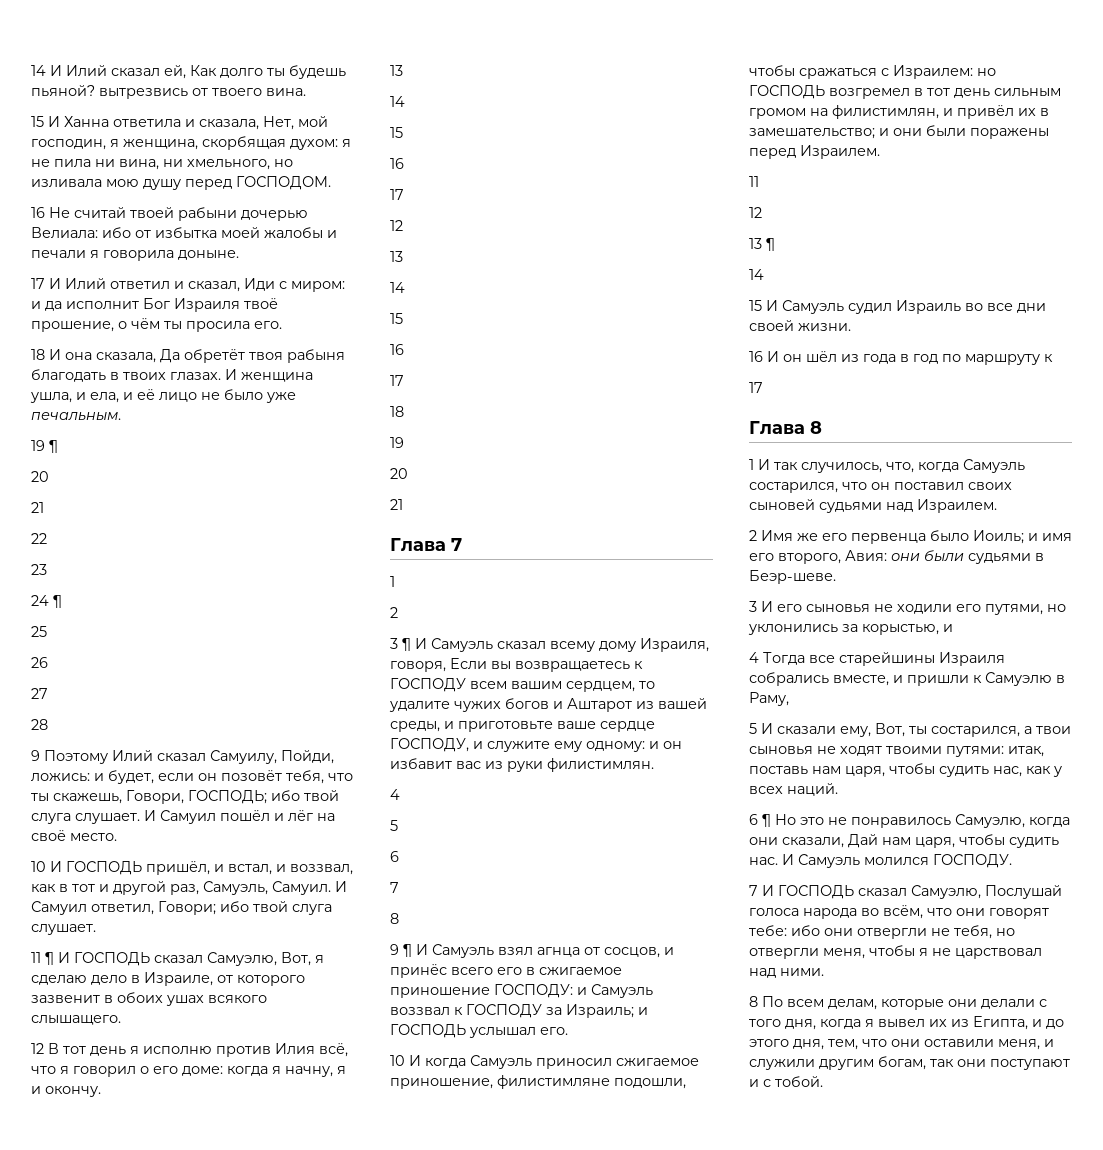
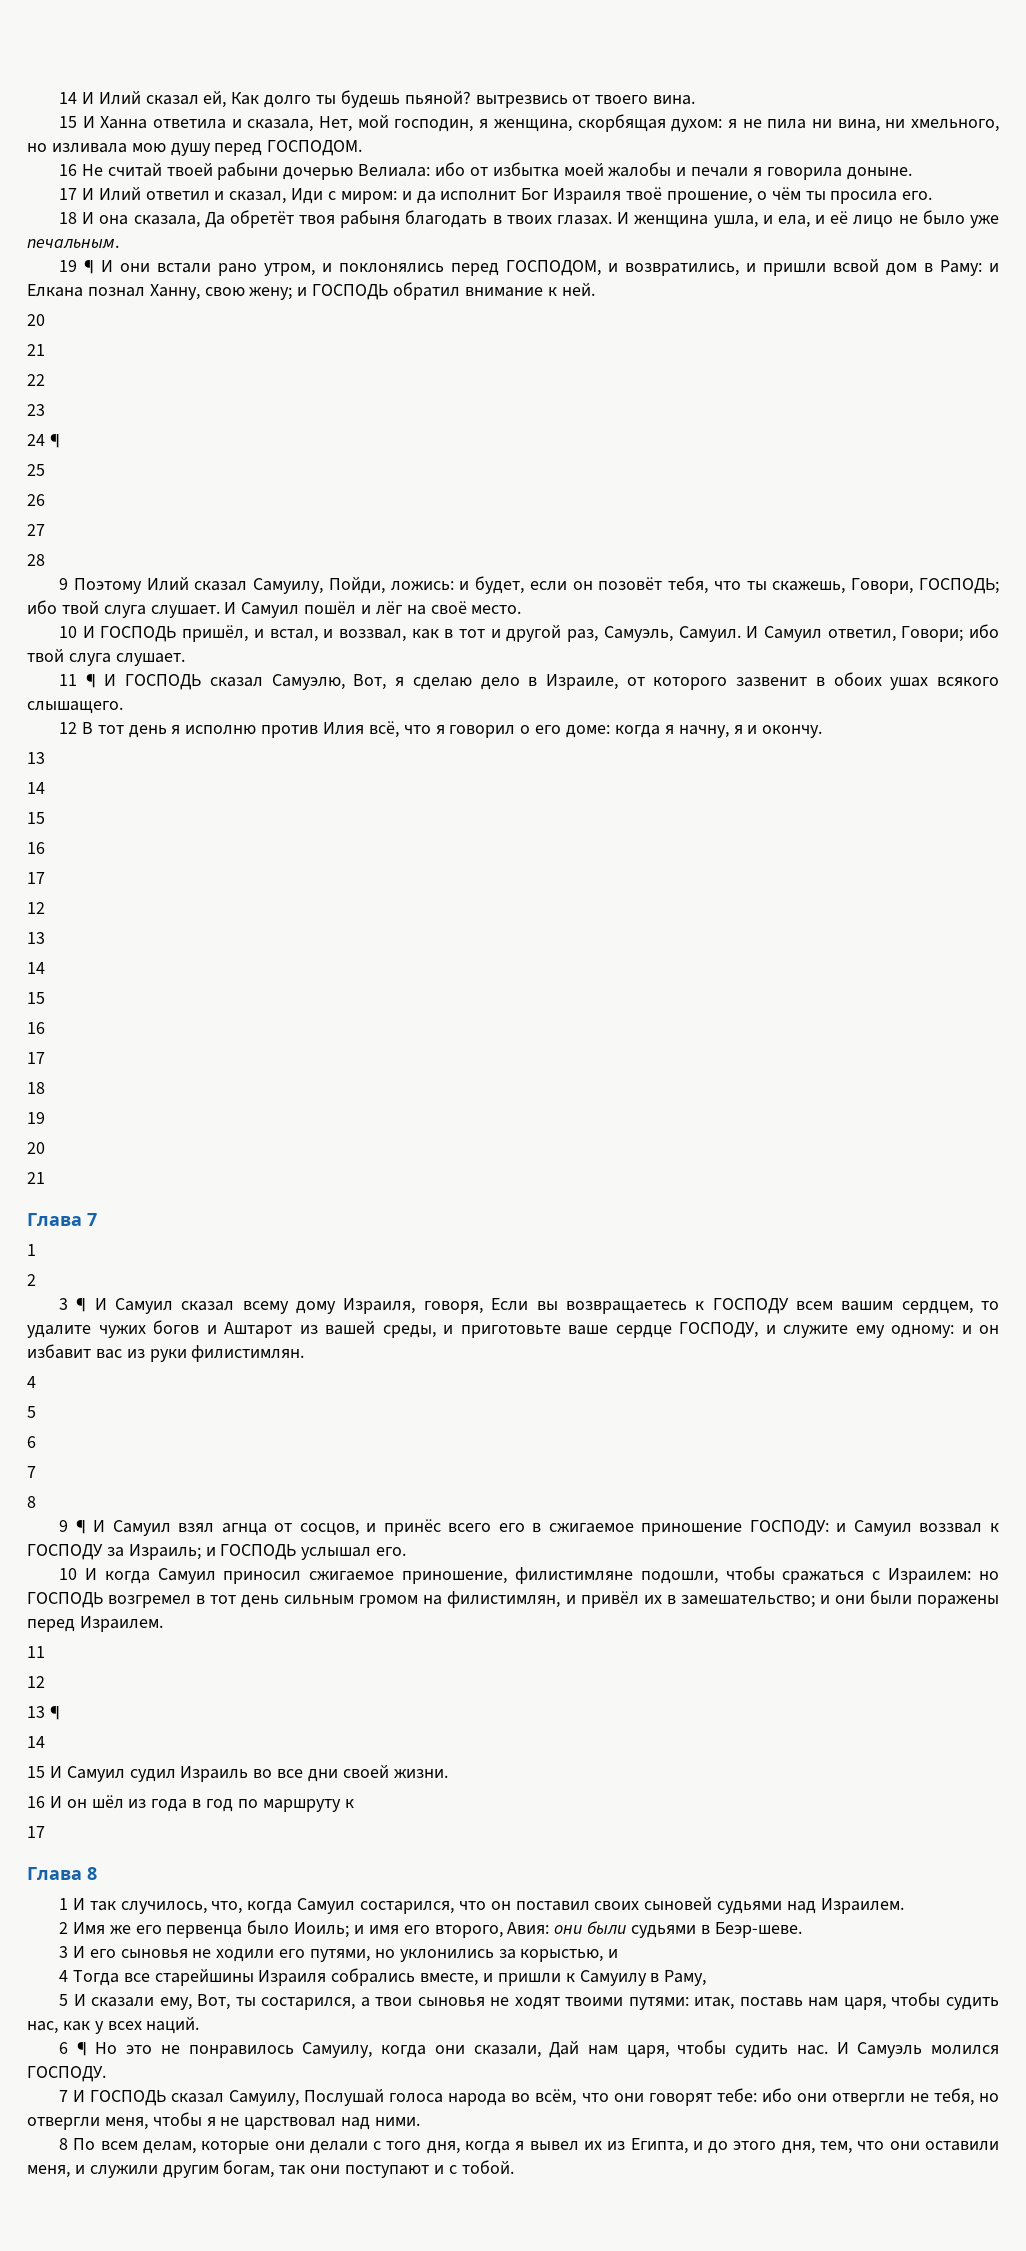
- 19 ¶
+ 19 ¶ И они встали рано утром, и поклонялись перед ГОСПОДОМ, и возвратились, и пришли всвой дом в Раму: и Елкана познал Ханну, свою жену; и ГОСПОДЬ обратил внимание к ней.
- 3 ¶ И Самуэль сказал всему дому Израиля, говоря, Если вы возвращаетесь к ГОСПОДУ всем вашим сердцем, то удалите чужих богов и Аштарот из вашей среды, и приготовьте ваше сердце ГОСПОДУ, и служите ему одному: и он избавит вас из руки филистимлян.
+ 3 ¶ И Самуил сказал всему дому Израиля, говоря, Если вы возвращаетесь к ГОСПОДУ всем вашим сердцем, то удалите чужих богов и Аштарот из вашей среды, и приготовьте ваше сердце ГОСПОДУ, и служите ему одному: и он избавит вас из руки филистимлян.
- 9 ¶ И Самуэль взял агнца от сосцов, и принёс всего его в сжигаемое приношение ГОСПОДУ: и Самуэль воззвал к ГОСПОДУ за Израиль; и ГОСПОДЬ услышал его.
+ 9 ¶ И Самуил взял агнца от сосцов, и принёс всего его в сжигаемое приношение ГОСПОДУ: и Самуил воззвал к ГОСПОДУ за Израиль; и ГОСПОДЬ услышал его.
- 10 И когда Самуэль приносил сжигаемое приношение, филистимляне подошли, чтобы сражаться с Израилем: но ГОСПОДЬ возгремел в тот день сильным громом на филистимлян, и привёл их в замешательство; и они были поражены перед Израилем.
+ 10 И когда Самуил приносил сжигаемое приношение, филистимляне подошли, чтобы сражаться с Израилем: но ГОСПОДЬ возгремел в тот день сильным громом на филистимлян, и привёл их в замешательство; и они были поражены перед Израилем.
- 15 И Самуэль судил Израиль во все дни своей жизни.
+ 15 И Самуил судил Израиль во все дни своей жизни.
- 1 И так случилось, что, когда Самуэль состарился, что он поставил своих сыновей судьями над Израилем.
+ 1 И так случилось, что, когда Самуил состарился, что он поставил своих сыновей судьями над Израилем.
- 4 Тогда все старейшины Израиля собрались вместе, и пришли к Самуэлю в Раму,
+ 4 Тогда все старейшины Израиля собрались вместе, и пришли к Самуилу в Раму,
- 6 ¶ Но это не понравилось Самуэлю, когда они сказали, Дай нам царя, чтобы судить нас.
+ 6 ¶ Но это не понравилось Самуилу, когда они сказали, Дай нам царя, чтобы судить нас.
- 7 И ГОСПОДЬ сказал Самуэлю, Послушай голоса народа во всём, что они говорят тебе: ибо они отвергли не тебя, но отвергли меня, чтобы я не царствовал над ними.
+ 7 И ГОСПОДЬ сказал Самуилу, Послушай голоса народа во всём, что они говорят тебе: ибо они отвергли не тебя, но отвергли меня, чтобы я не царствовал над ними.

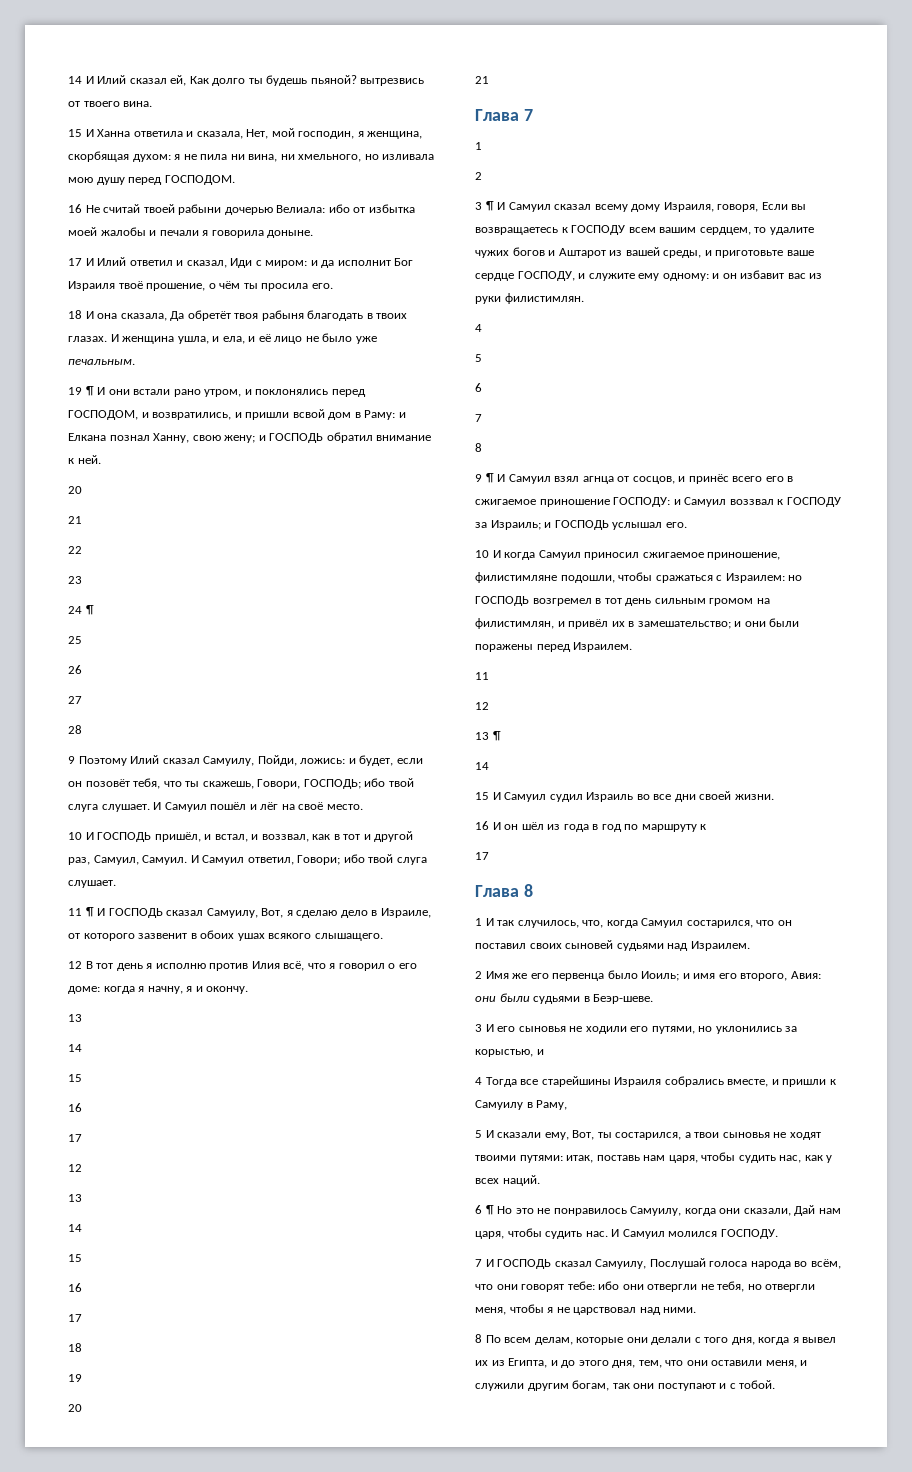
- 10 И ГОСПОДЬ пришёл, и встал, и воззвал, как в тот и другой раз, Самуэль, Самуил.
+ 10 И ГОСПОДЬ пришёл, и встал, и воззвал, как в тот и другой раз, Самуил, Самуил.
- 11 ¶ И ГОСПОДЬ сказал Самуэлю, Вот, я сделаю дело в Израиле, от которого зазвенит в обоих ушах всякого слышащего.
+ 11 ¶ И ГОСПОДЬ сказал Самуилу, Вот, я сделаю дело в Израиле, от которого зазвенит в обоих ушах всякого слышащего.
- И Самуэль молился ГОСПОДУ.
+ И Самуил молился ГОСПОДУ.

